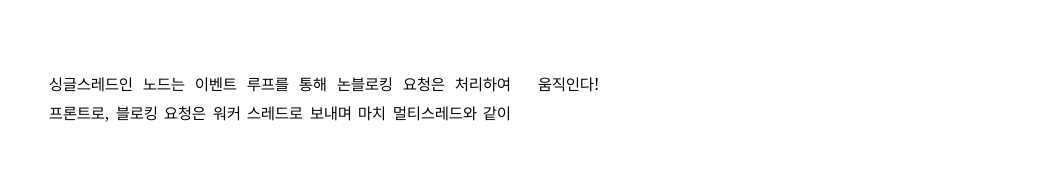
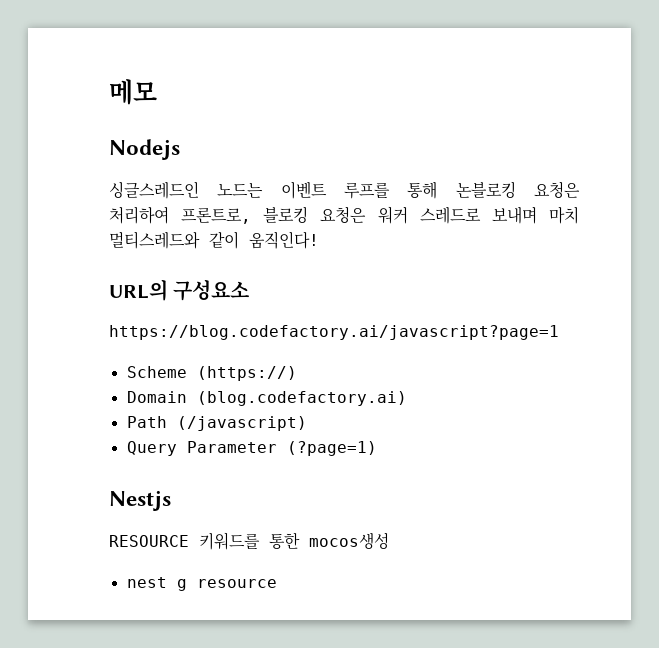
+ 메모
+ Nodejs
+ URL의 구성요소
+ https://blog.codefactory.ai/javascript?page=1
+ Scheme (https://)
+ Domain (blog.codefactory.ai)
+ Path (/javascript)
+ Query Parameter (?page=1)
+ Nestjs
+ RESOURCE 키워드를 통한 mocos생성
+ nest g resource

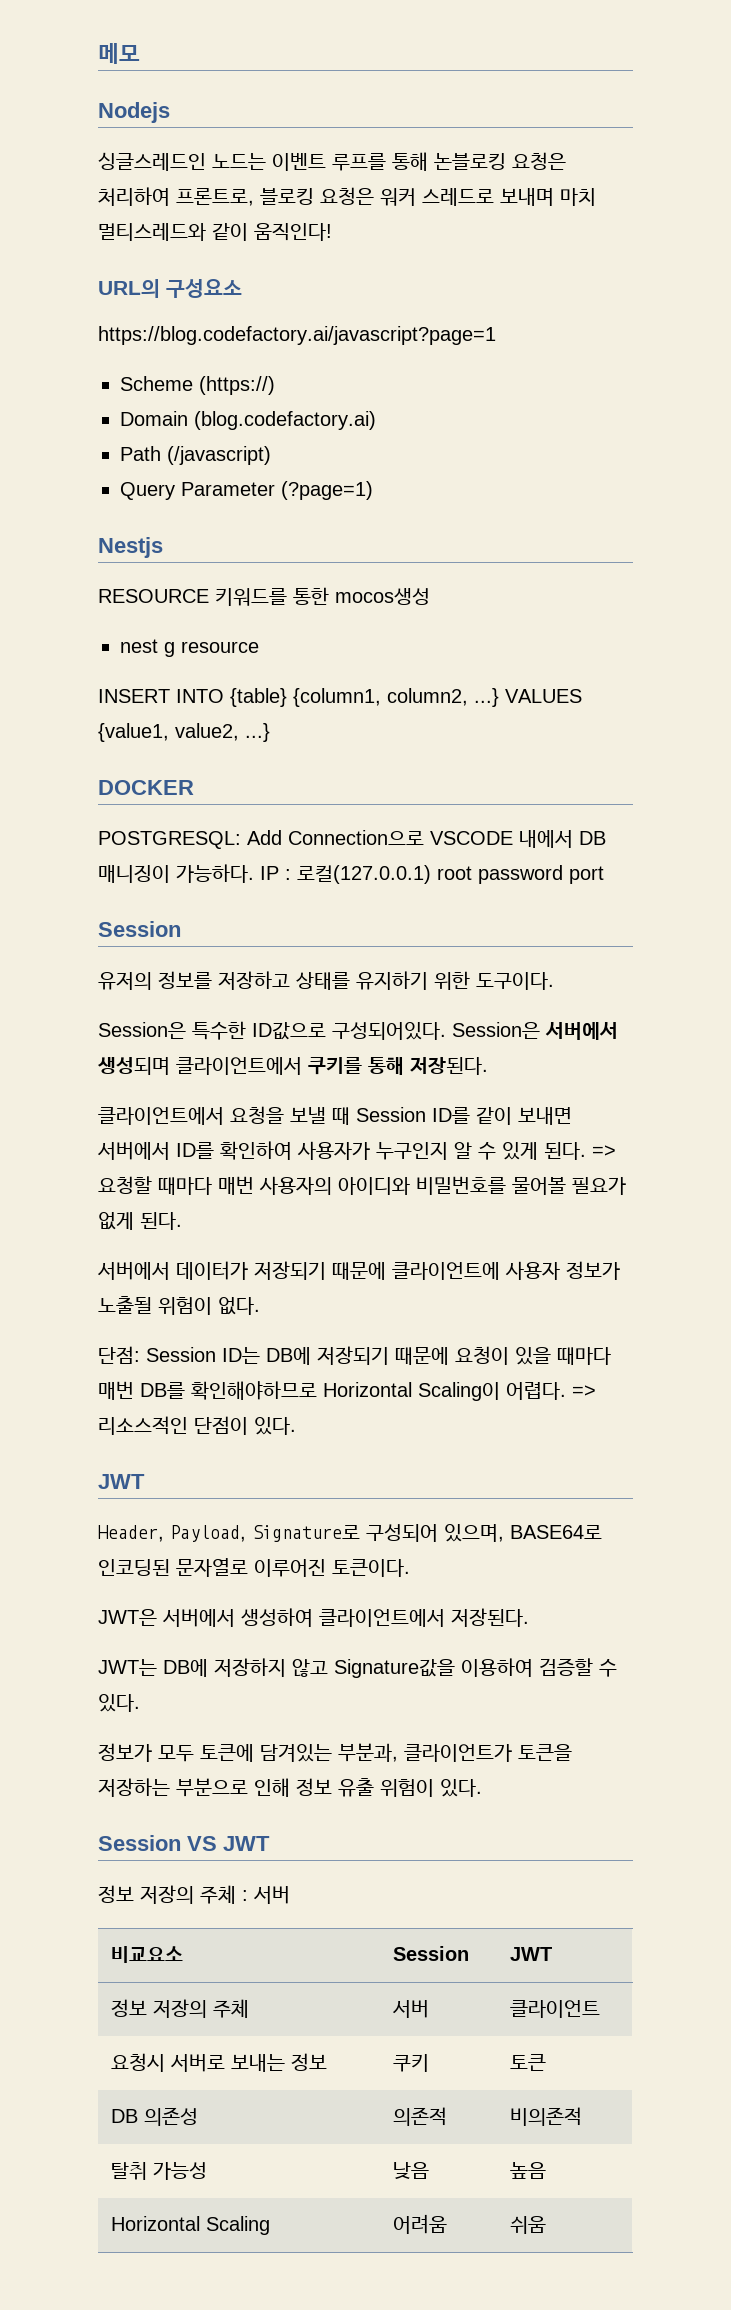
+ INSERT INTO {table} {column1, column2, ...} VALUES {value1, value2, ...}
+ DOCKER
+ POSTGRESQL: Add Connection으로 VSCODE 내에서 DB 매니징이 가능하다. IP : 로컬(127.0.0.1) root password port
+ Session
+ 유저의 정보를 저장하고 상태를 유지하기 위한 도구이다.
+ Session은 특수한 ID값으로 구성되어있다. Session은 서버에서 생성되며 클라이언트에서 쿠키를 통해 저장된다.
+ 클라이언트에서 요청을 보낼 때 Session ID를 같이 보내면 서버에서 ID를 확인하여 사용자가 누구인지 알 수 있게 된다. => 요청할 때마다 매번 사용자의 아이디와 비밀번호를 물어볼 필요가 없게 된다.
+ 서버에서 데이터가 저장되기 때문에 클라이언트에 사용자 정보가 노출될 위험이 없다.
+ 단점: Session ID는 DB에 저장되기 때문에 요청이 있을 때마다 매번 DB를 확인해야하므로 Horizontal Scaling이 어렵다. => 리소스적인 단점이 있다.
+ JWT
+ Header, Payload, Signature로 구성되어 있으며, BASE64로 인코딩된 문자열로 이루어진 토큰이다.
+ JWT은 서버에서 생성하여 클라이언트에서 저장된다.
+ JWT는 DB에 저장하지 않고 Signature값을 이용하여 검증할 수 있다.
+ 정보가 모두 토큰에 담겨있는 부분과, 클라이언트가 토큰을 저장하는 부분으로 인해 정보 유출 위험이 있다.
+ Session VS JWT
+ 정보 저장의 주체 : 서버
+ 비교요소 | Session | JWT
+ 정보 저장의 주체 | 서버 | 클라이언트
+ 요청시 서버로 보내는 정보 | 쿠키 | 토큰
+ DB 의존성 | 의존적 | 비의존적
+ 탈취 가능성 | 낮음 | 높음
+ Horizontal Scaling | 어려움 | 쉬움

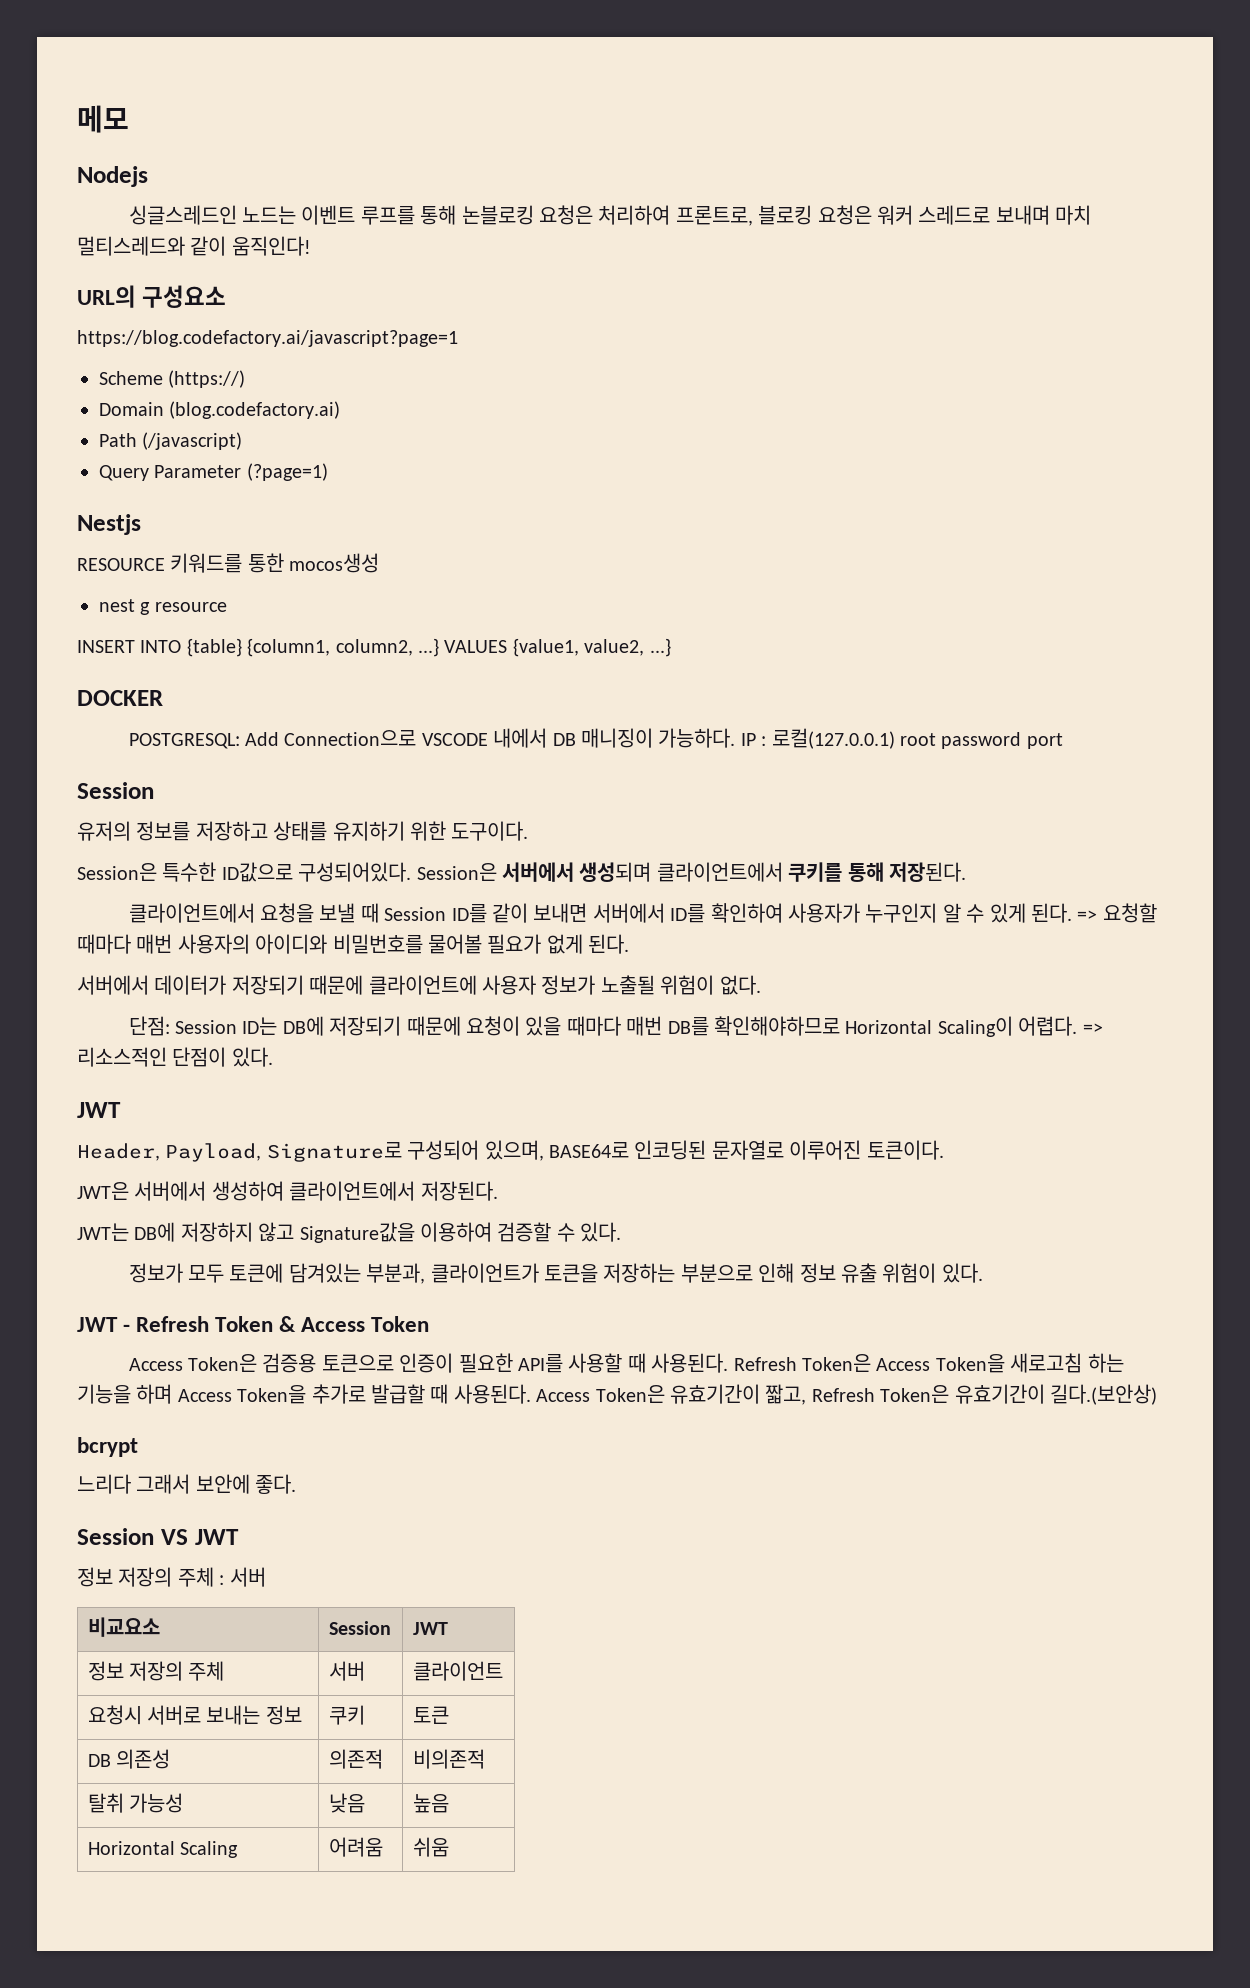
+ JWT - Refresh Token & Access Token
+ Access Token은 검증용 토큰으로 인증이 필요한 API를 사용할 때 사용된다. Refresh Token은 Access Token을 새로고침 하는 기능을 하며 Access Token을 추가로 발급할 때 사용된다. Access Token은 유효기간이 짧고, Refresh Token은 유효기간이 길다.(보안상)
+ bcrypt
+ 느리다 그래서 보안에 좋다.

